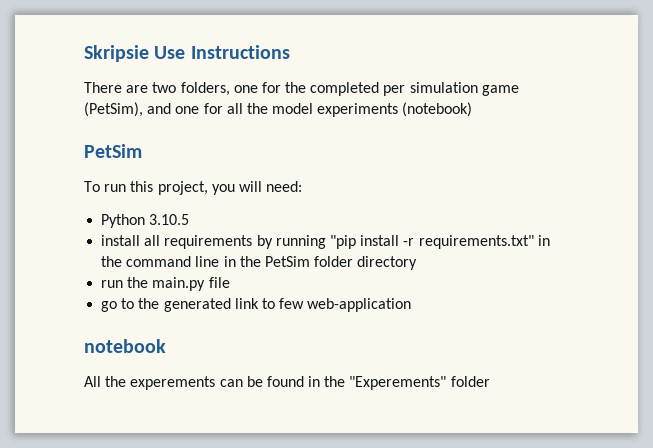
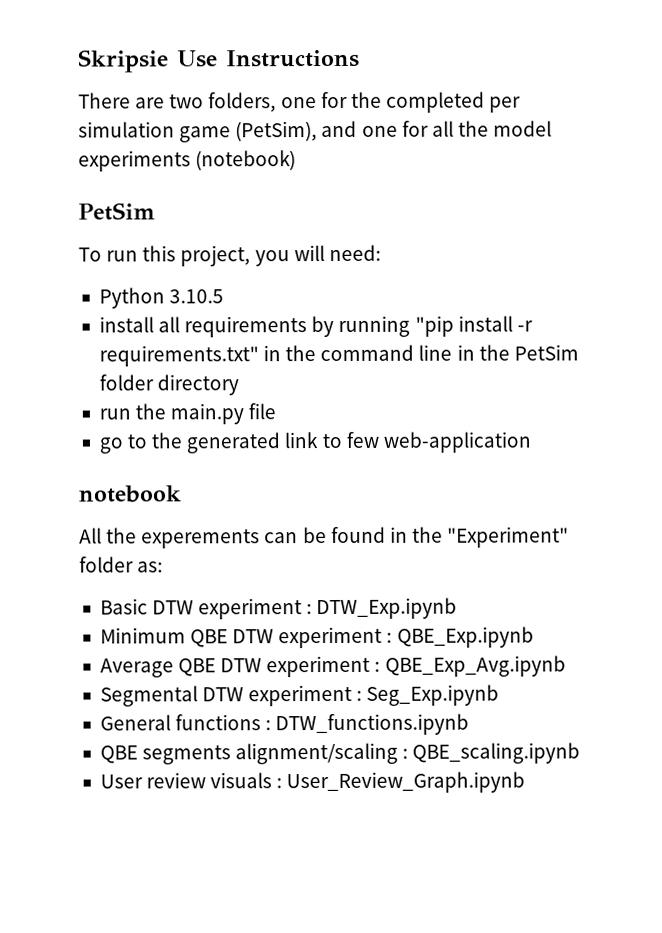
- All the experements can be found in the "Experements" folder
+ All the experements can be found in the "Experiment" folder as:
+ Basic DTW experiment : DTW_Exp.ipynb
+ Minimum QBE DTW experiment : QBE_Exp.ipynb
+ Average QBE DTW experiment : QBE_Exp_Avg.ipynb
+ Segmental DTW experiment : Seg_Exp.ipynb
+ General functions : DTW_functions.ipynb
+ QBE segments alignment/scaling : QBE_scaling.ipynb
+ User review visuals : User_Review_Graph.ipynb

